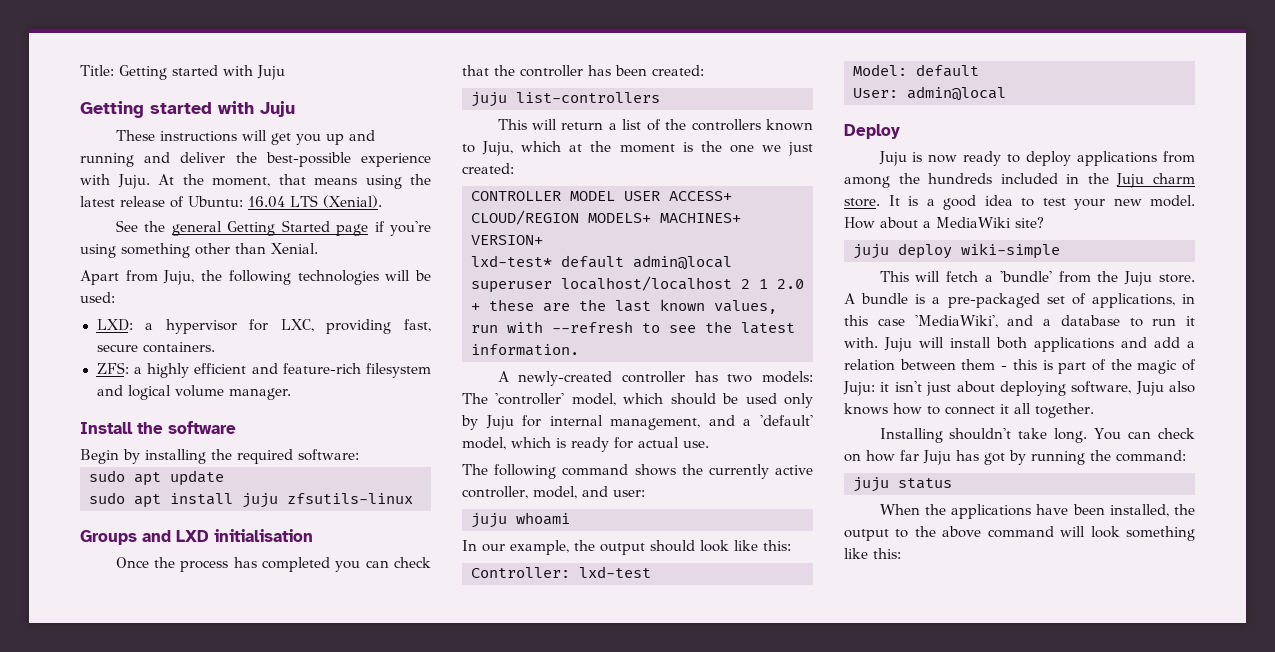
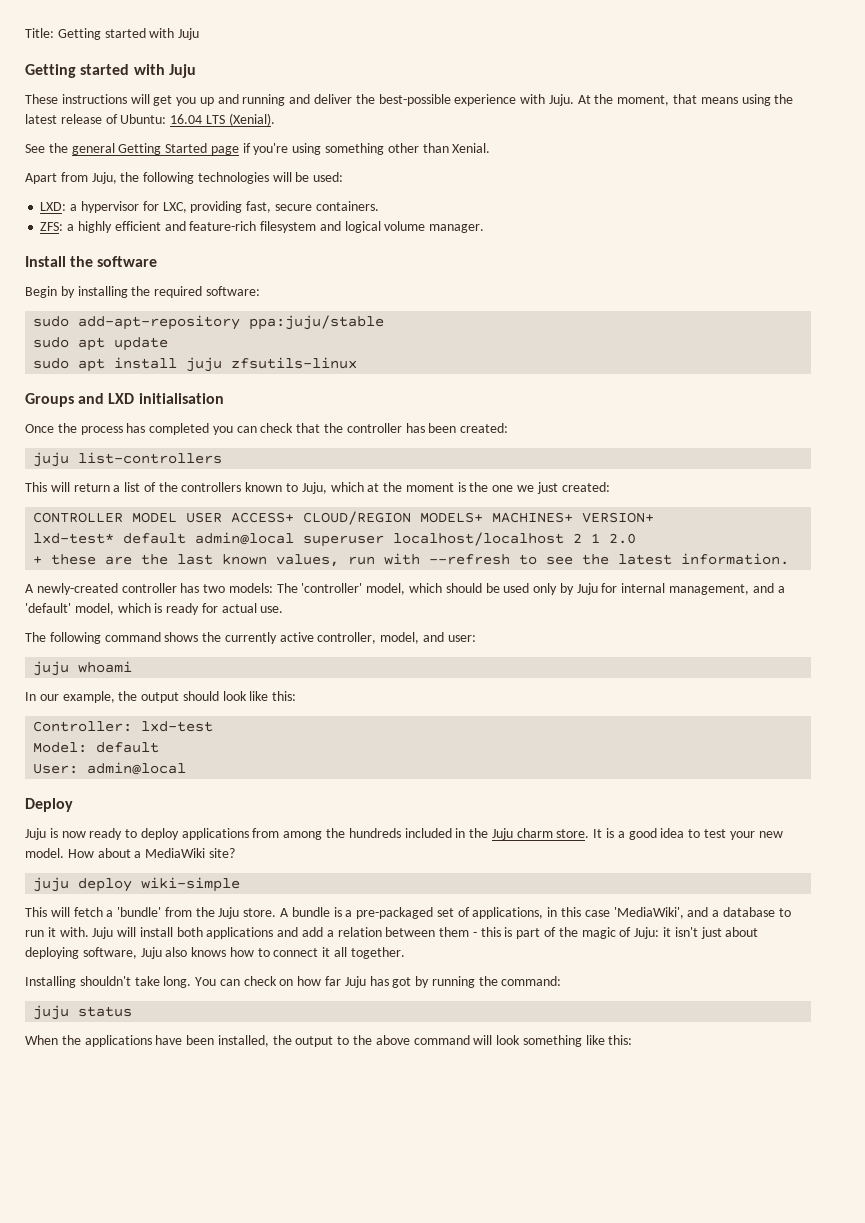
+ sudo add-apt-repository ppa:juju/stable

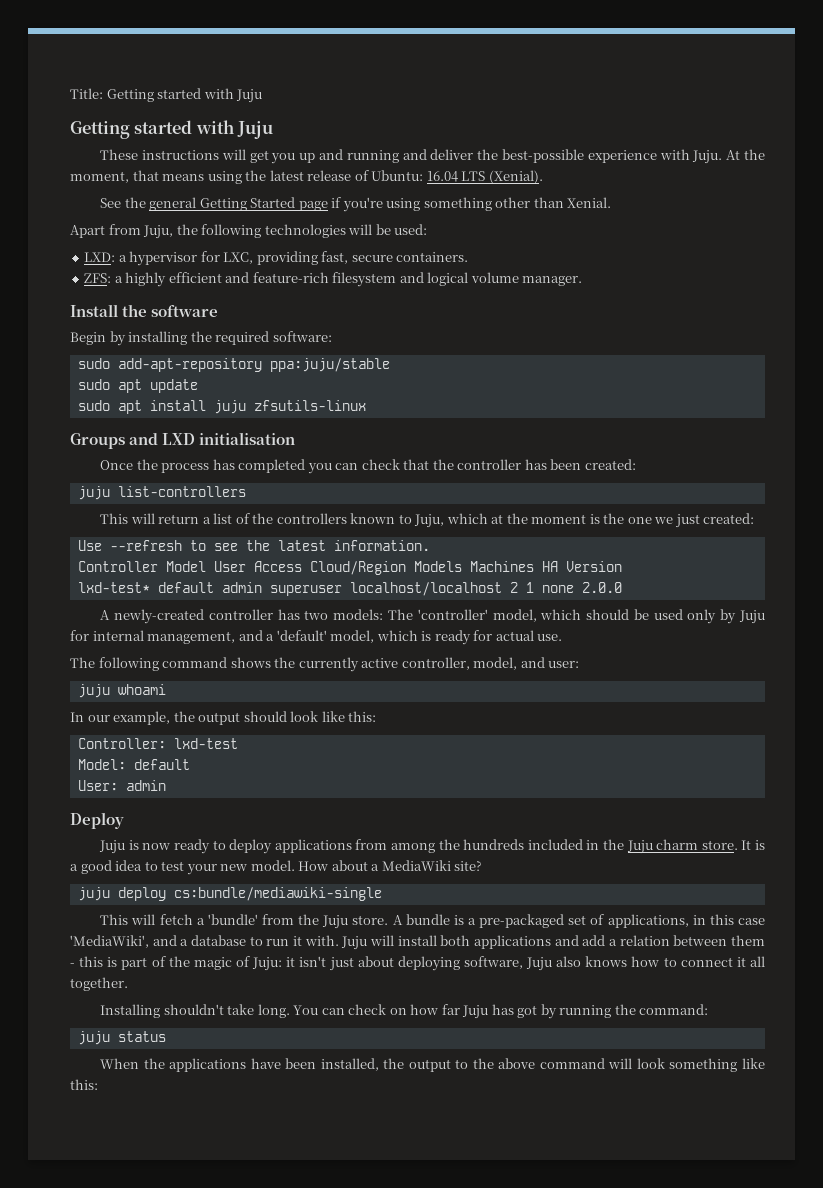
- CONTROLLER MODEL USER ACCESS+ CLOUD/REGION MODELS+ MACHINES+ VERSION+
- lxd-test* default admin@local superuser localhost/localhost 2 1 2.0
- + these are the last known values, run with --refresh to see the latest information.
+ Use --refresh to see the latest information.
+ Controller Model User Access Cloud/Region Models Machines HA Version
+ lxd-test* default admin superuser localhost/localhost 2 1 none 2.0.0
- User: admin@local
+ User: admin
- juju deploy wiki-simple
+ juju deploy cs:bundle/mediawiki-single

